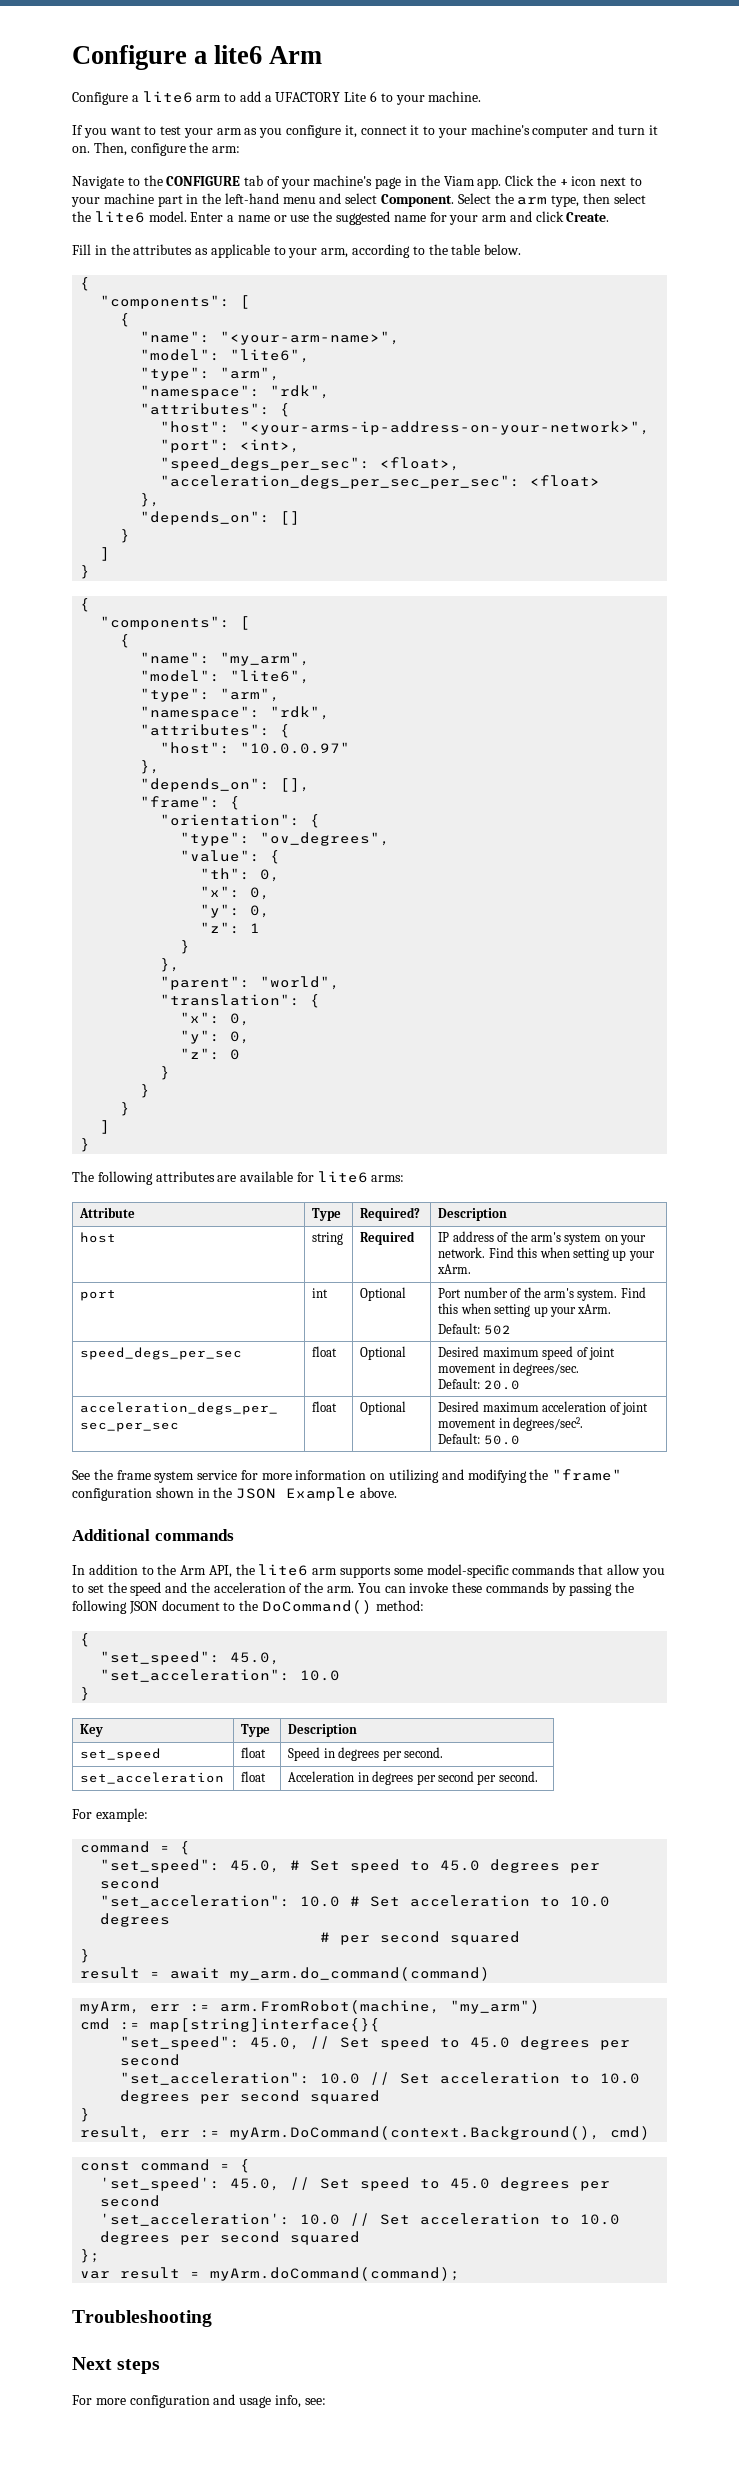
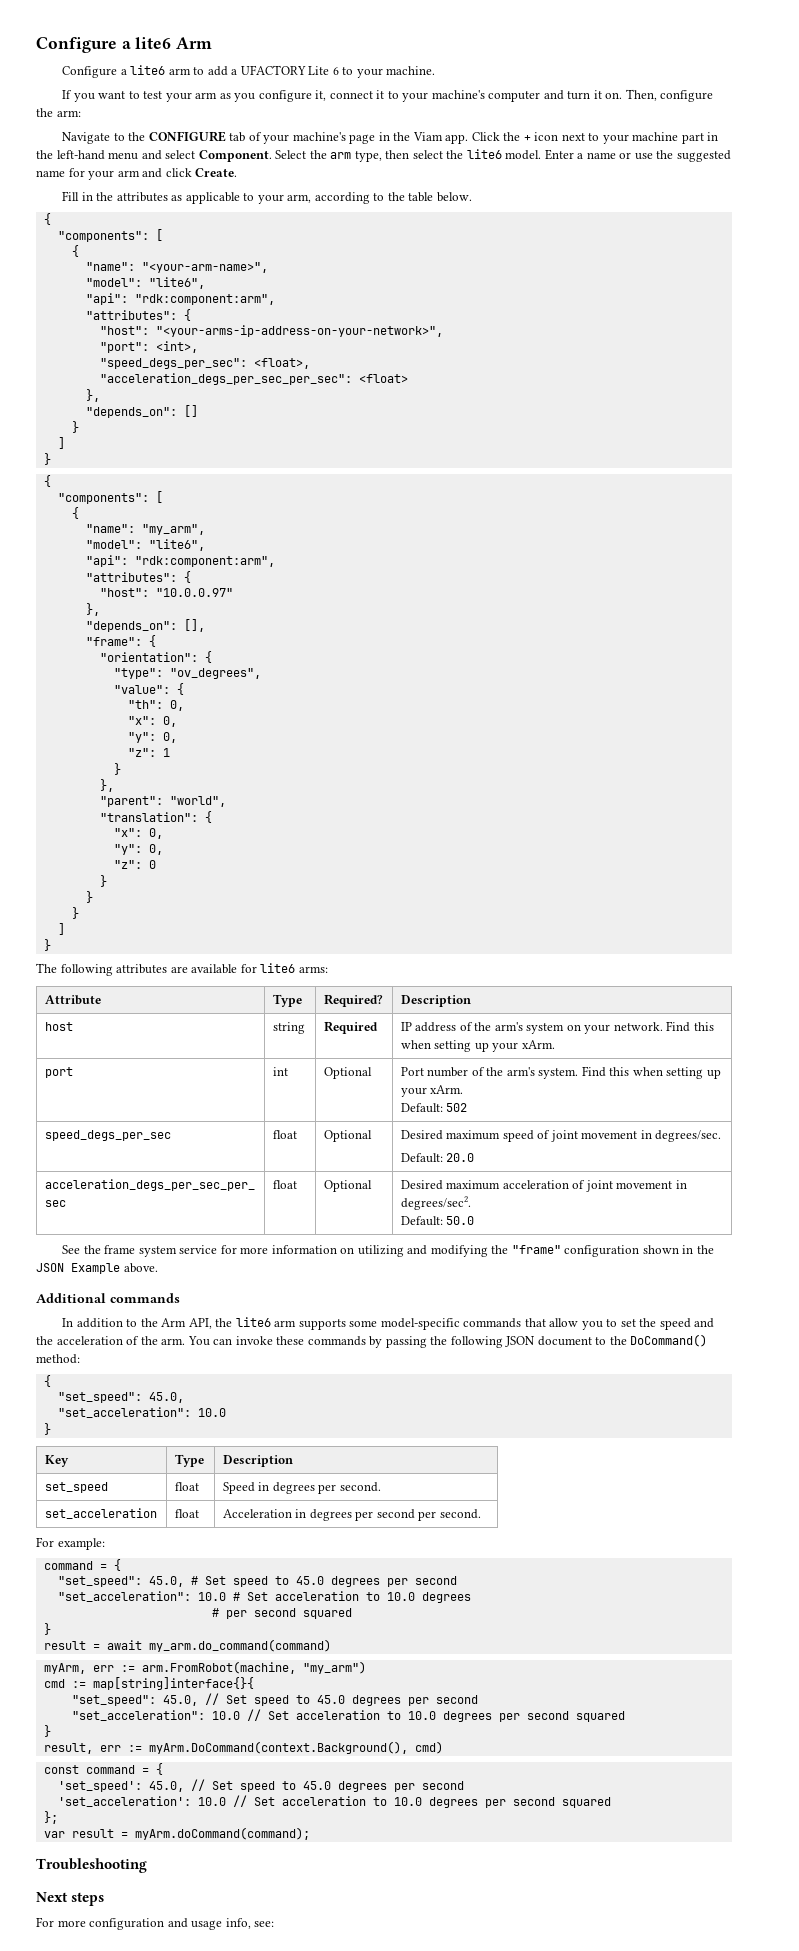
  "name": "<your-arm-name>",
  "model": "lite6",
- "type": "arm",
- "namespace": "rdk",
+ "api": "rdk:component:arm",
  "name": "my_arm",
  "model": "lite6",
- "type": "arm",
- "namespace": "rdk",
+ "api": "rdk:component:arm",

